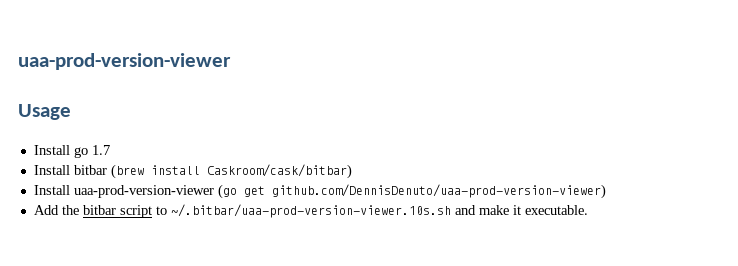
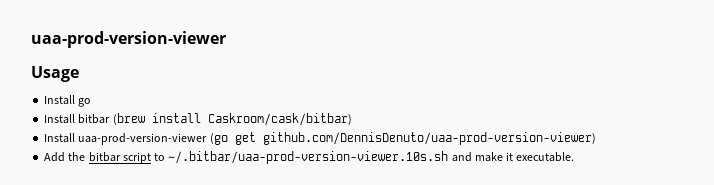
- Install go 1.7
+ Install go

